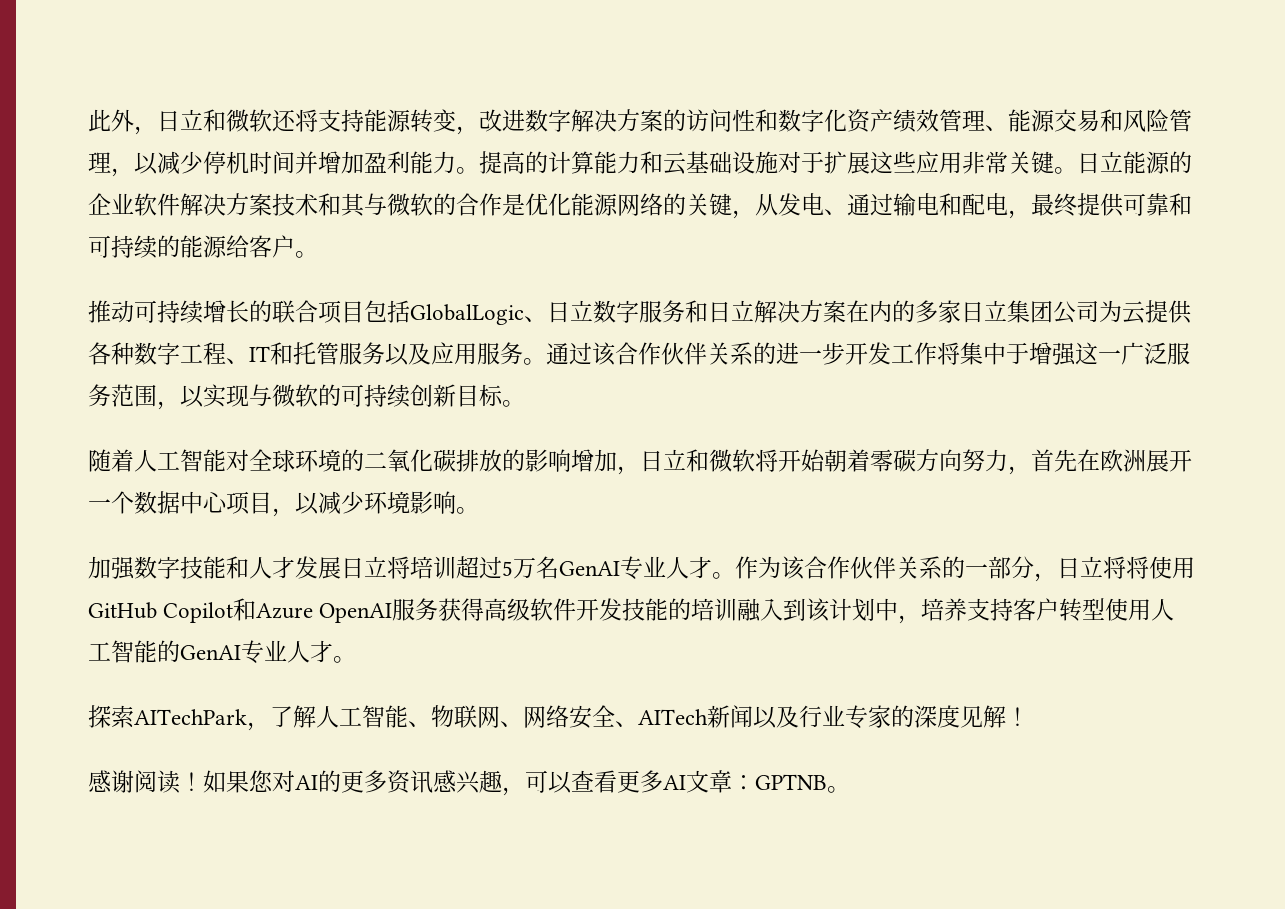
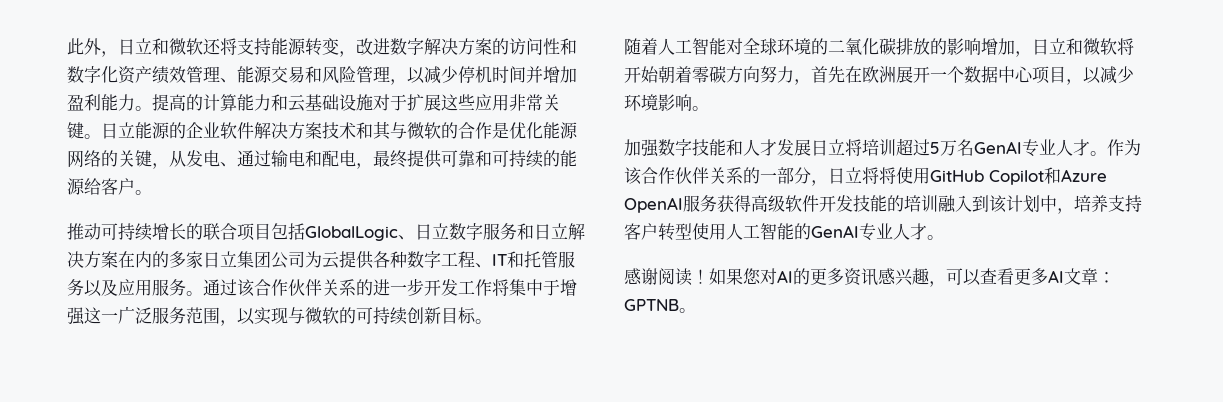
- 探索AITechPark，了解人工智能、物联网、网络安全、AITech新闻以及行业专家的深度见解！

